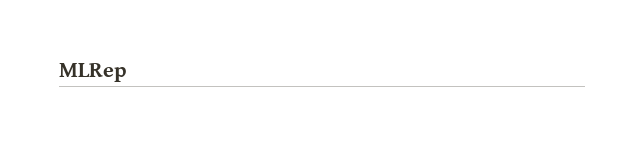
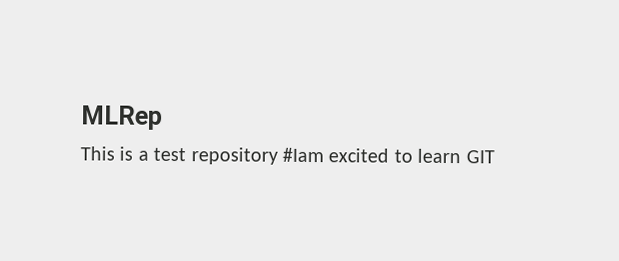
+ This is a test repository #Iam excited to learn GIT

